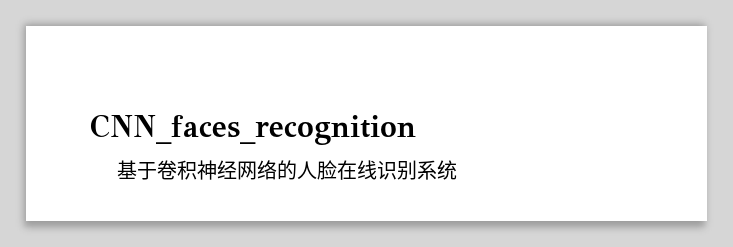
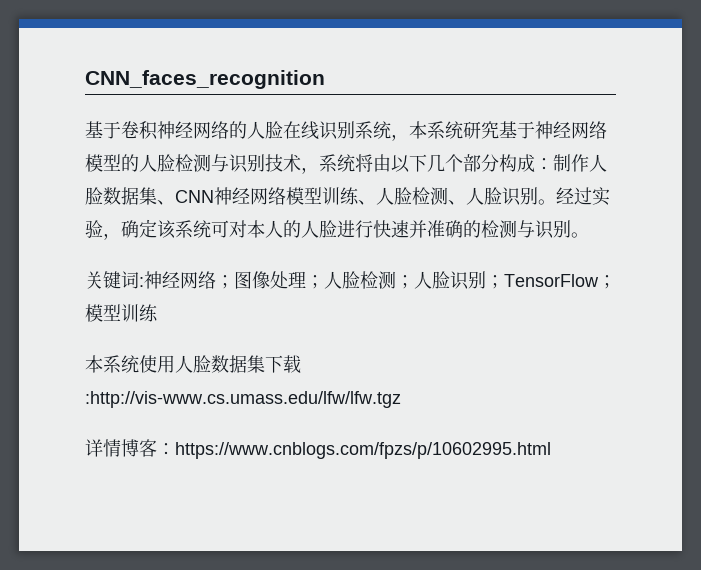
- 基于卷积神经网络的人脸在线识别系统
+ 基于卷积神经网络的人脸在线识别系统，本系统研究基于神经网络模型的人脸检测与识别技术，系统将由以下几个部分构成：制作人脸数据集、CNN神经网络模型训练、人脸检测、人脸识别。经过实验，确定该系统可对本人的人脸进行快速并准确的检测与识别。
+ 关键词:神经网络；图像处理；人脸检测；人脸识别；TensorFlow；模型训练
+ 本系统使用人脸数据集下载:http://vis-www.cs.umass.edu/lfw/lfw.tgz
+ 详情博客：https://www.cnblogs.com/fpzs/p/10602995.html

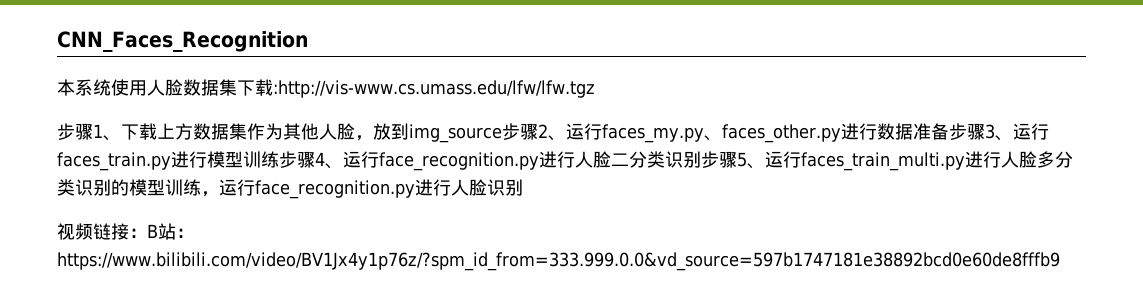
- CNN_faces_recognition
- 基于卷积神经网络的人脸在线识别系统，本系统研究基于神经网络模型的人脸检测与识别技术，系统将由以下几个部分构成：制作人脸数据集、CNN神经网络模型训练、人脸检测、人脸识别。经过实验，确定该系统可对本人的人脸进行快速并准确的检测与识别。
- 关键词:神经网络；图像处理；人脸检测；人脸识别；TensorFlow；模型训练
+ CNN_Faces_Recognition
- 详情博客：https://www.cnblogs.com/fpzs/p/10602995.html
+ 步骤1、下载上方数据集作为其他人脸，放到img_source步骤2、运行faces_my.py、faces_other.py进行数据准备步骤3、运行faces_train.py进行模型训练步骤4、运行face_recognition.py进行人脸二分类识别步骤5、运行faces_train_multi.py进行人脸多分类识别的模型训练，运行face_recognition.py进行人脸识别
+ 视频链接：B站：https://www.bilibili.com/video/BV1Jx4y1p76z/?spm_id_from=333.999.0.0&vd_source=597b1747181e38892bcd0e60de8fffb9

